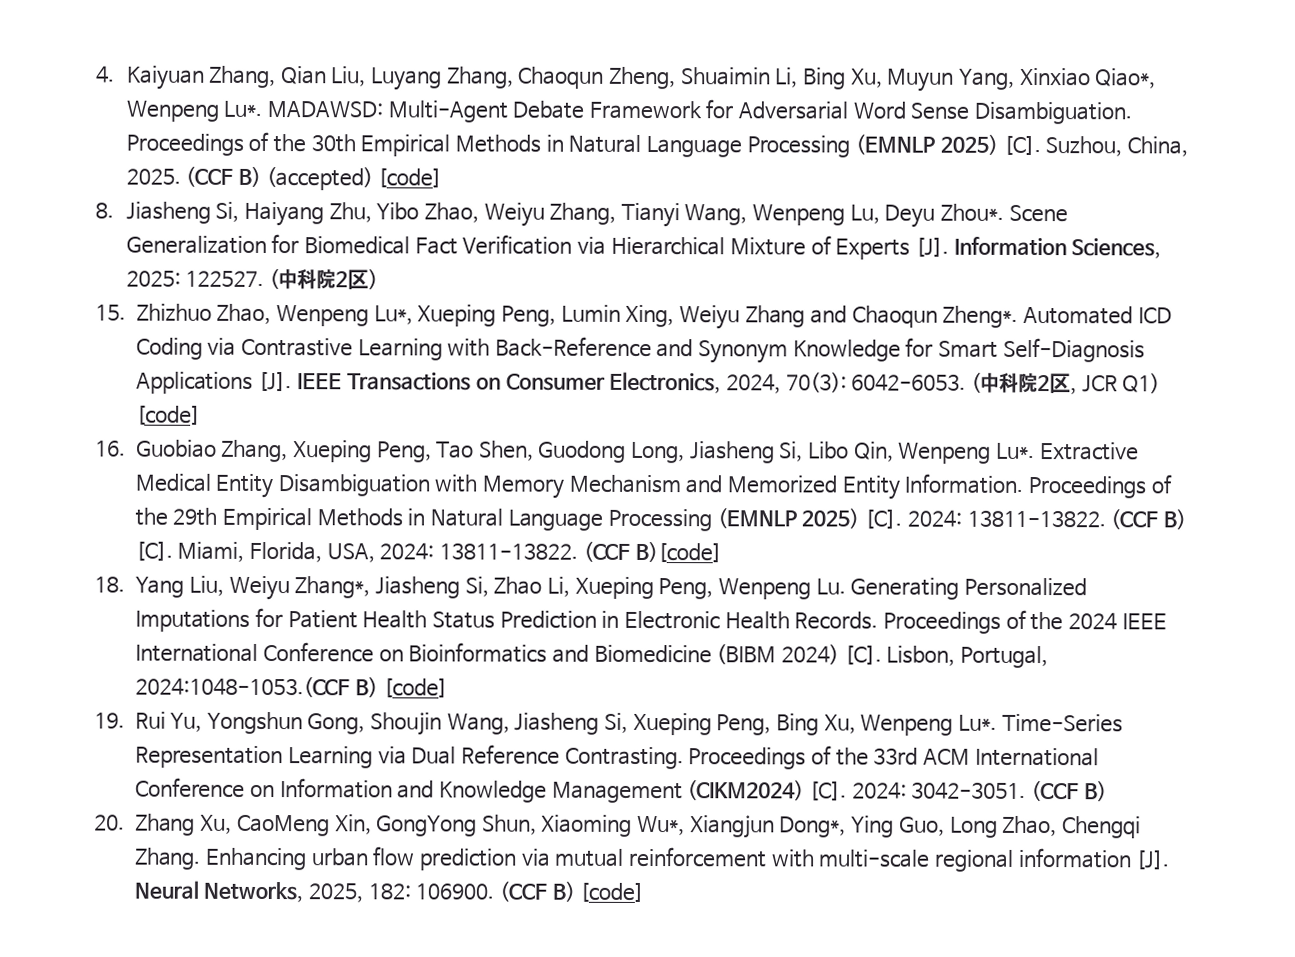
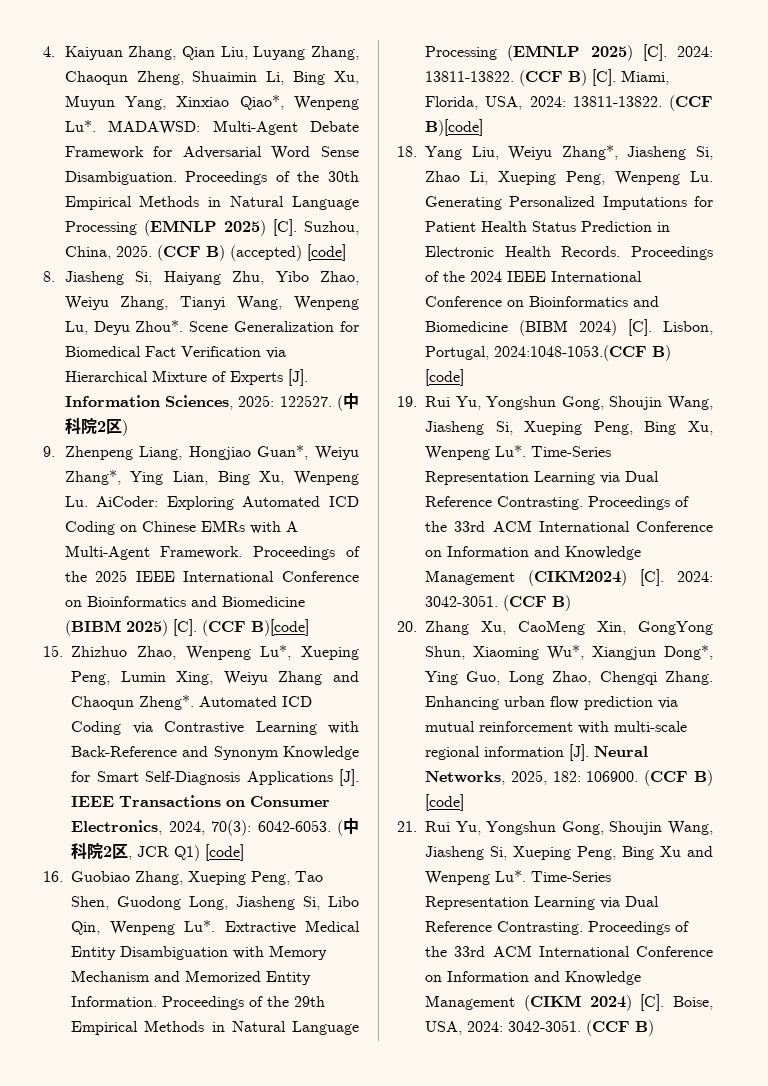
+ 9. Zhenpeng Liang, Hongjiao Guan*, Weiyu Zhang*, Ying Lian, Bing Xu, Wenpeng Lu. AiCoder: Exploring Automated ICD Coding on Chinese EMRs with A Multi-Agent Framework. Proceedings of the 2025 IEEE International Conference on Bioinformatics and Biomedicine (BIBM 2025) [C]. (CCF B)[code]
+ 21. Rui Yu, Yongshun Gong, Shoujin Wang, Jiasheng Si, Xueping Peng, Bing Xu and Wenpeng Lu*. Time-Series Representation Learning via Dual Reference Contrasting. Proceedings of the 33rd ACM International Conference on Information and Knowledge Management (CIKM 2024) [C]. Boise, USA, 2024: 3042-3051. (CCF B)

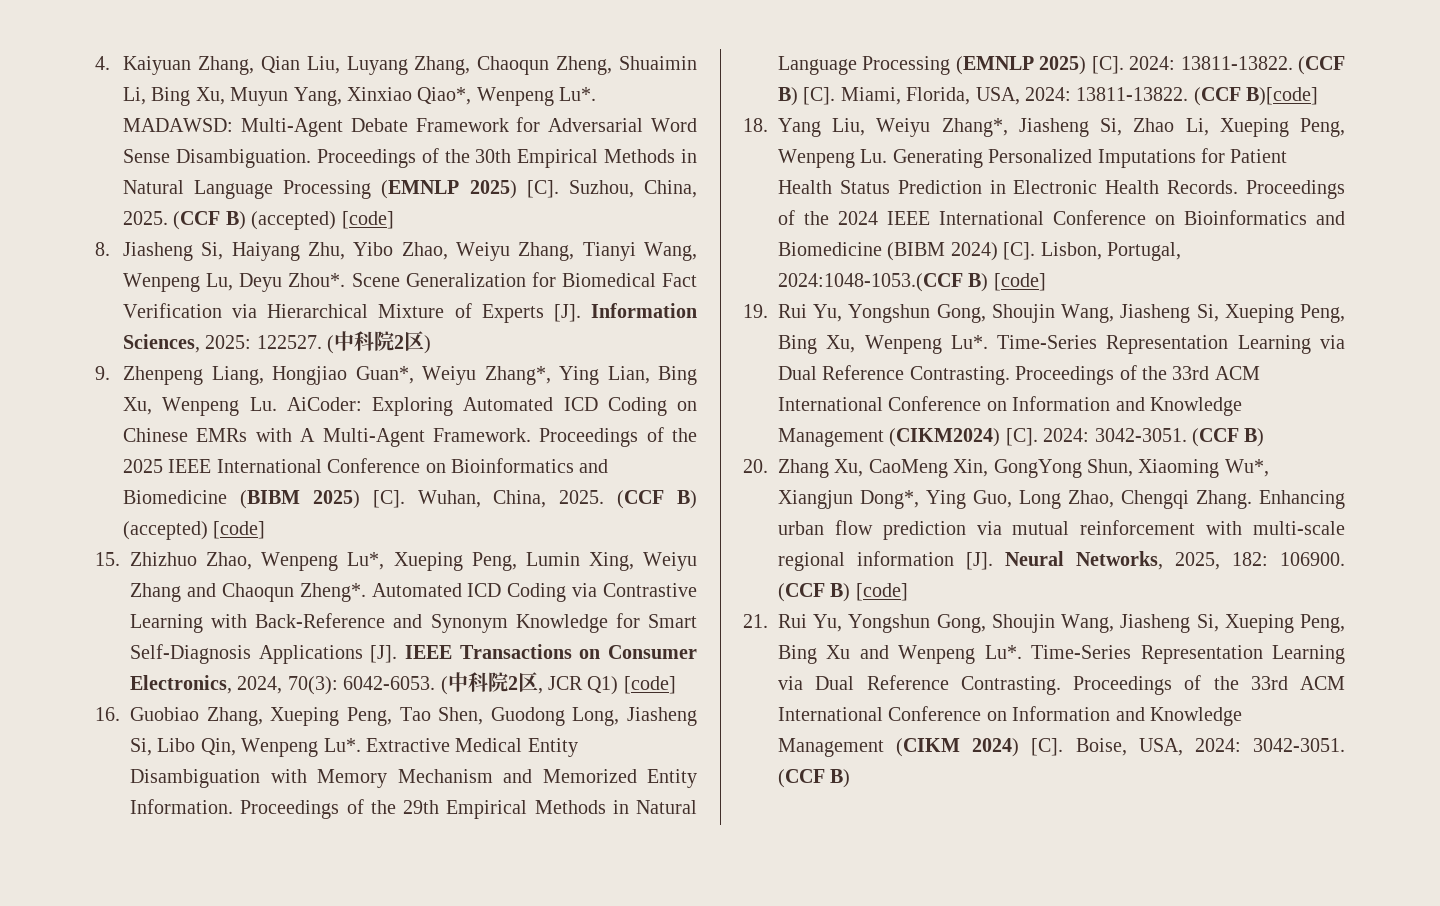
- Proceedings of the 2025 IEEE International Conference on Bioinformatics and Biomedicine (BIBM 2025) [C]. (CCF B)[code]
+ Proceedings of the 2025 IEEE International Conference on Bioinformatics and Biomedicine (BIBM 2025) [C]. Wuhan, China, 2025. (CCF B) (accepted) [code]

